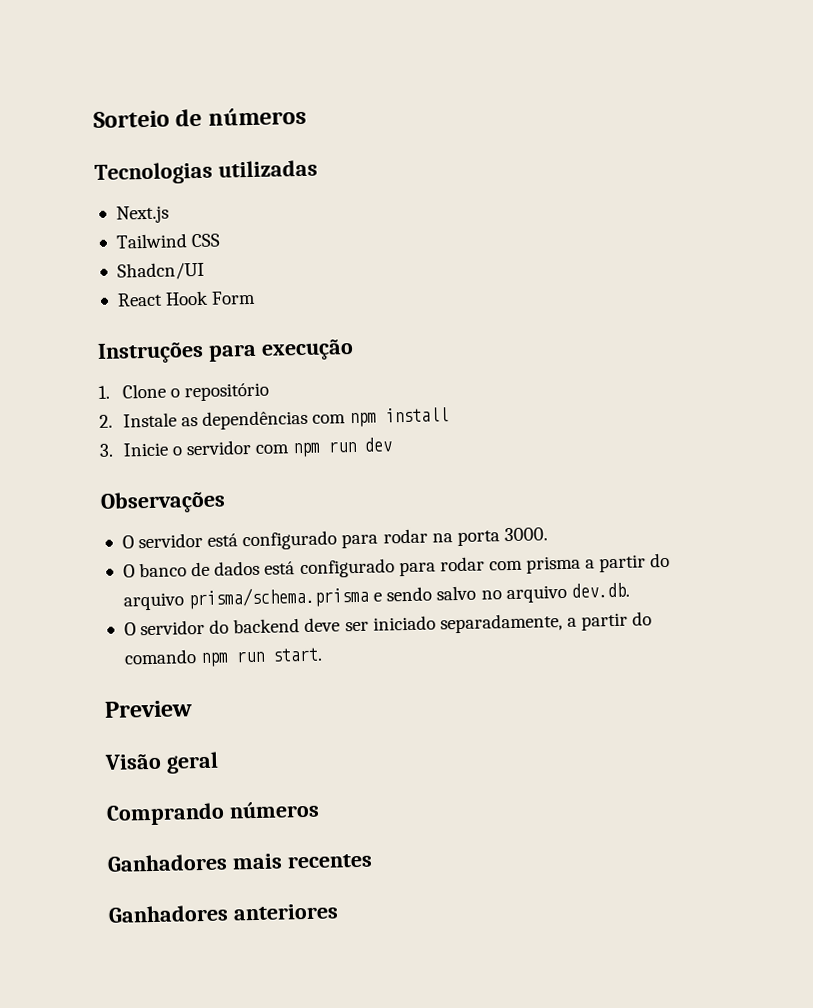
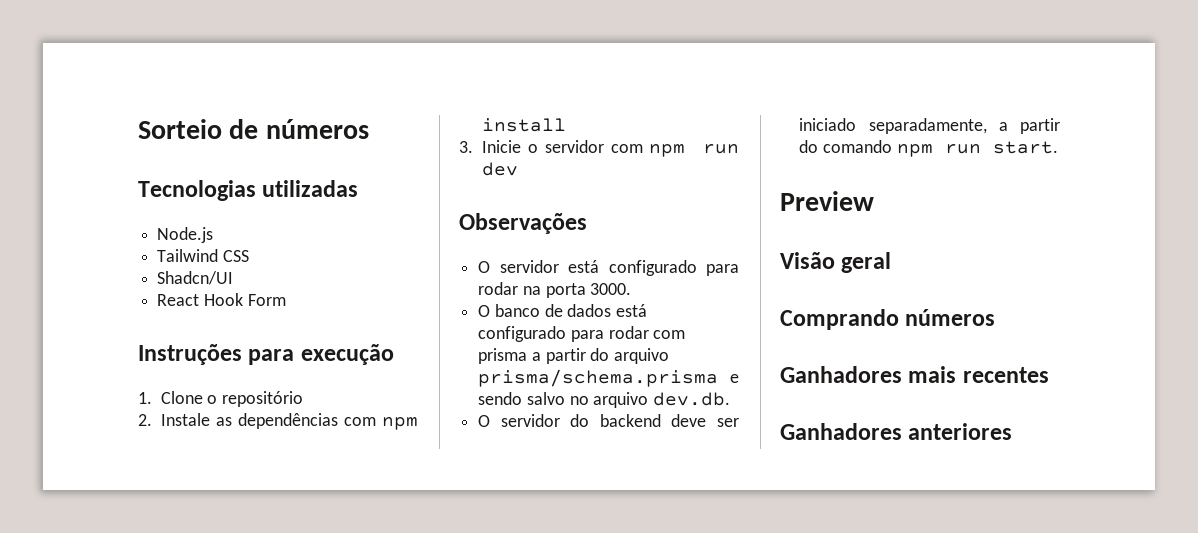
- Next.js
+ Node.js

